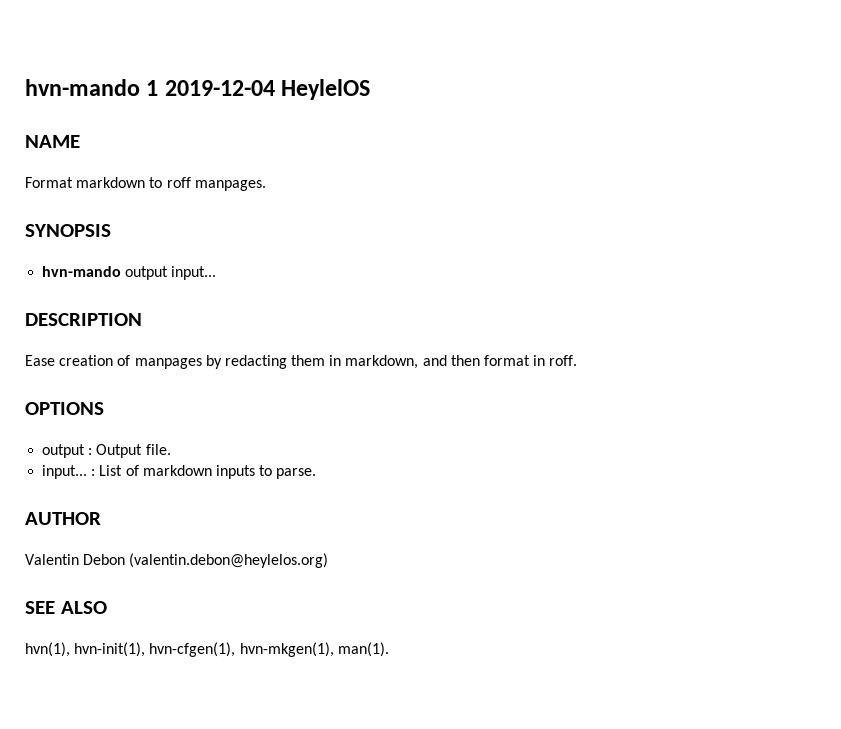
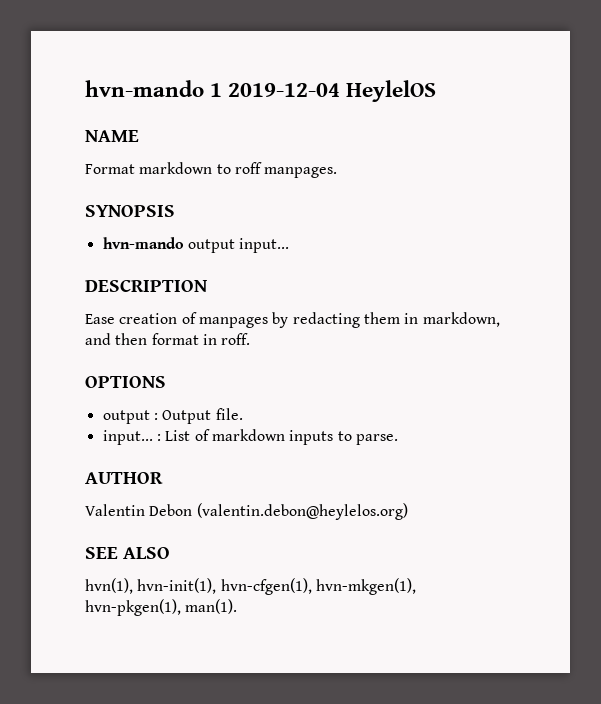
- hvn(1), hvn-init(1), hvn-cfgen(1), hvn-mkgen(1), man(1).
+ hvn(1), hvn-init(1), hvn-cfgen(1), hvn-mkgen(1), hvn-pkgen(1), man(1).

